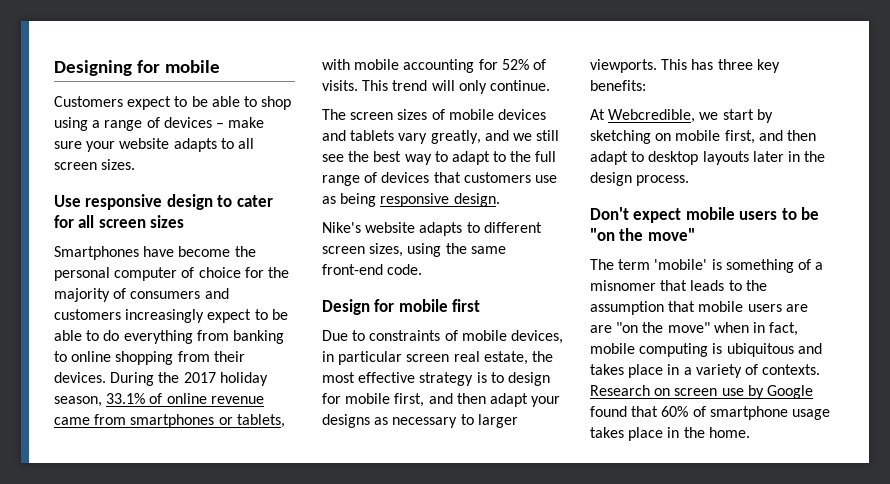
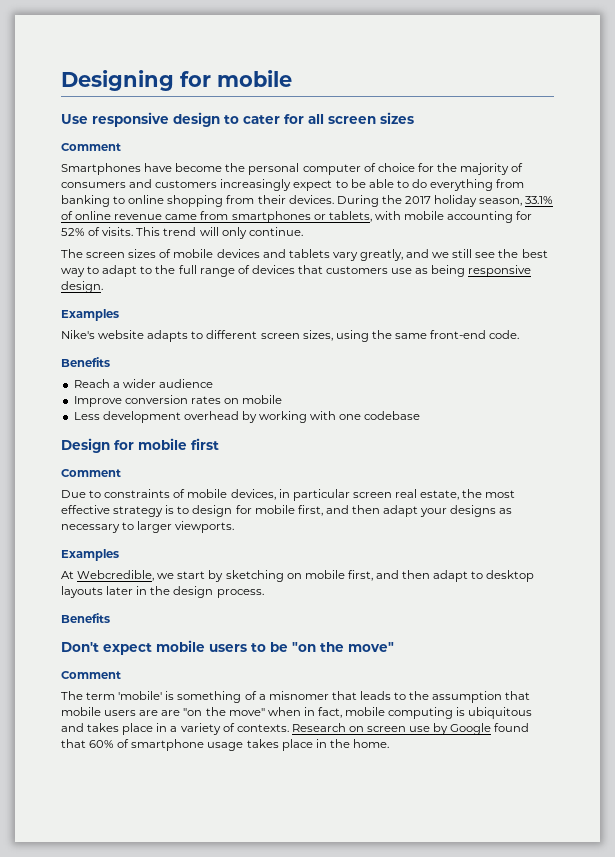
- Customers expect to be able to shop using a range of devices – make sure your website adapts to all screen sizes.
  Use responsive design to cater for all screen sizes
+ Comment
  The screen sizes of mobile devices and tablets vary greatly, and we still see the best way to adapt to the full range of devices that customers use as being responsive design.
+ Examples
  Nike's website adapts to different screen sizes, using the same front-end code.
+ Benefits
+ Reach a wider audience
+ Improve conversion rates on mobile
+ Less development overhead by working with one codebase
  Design for mobile first
+ Comment
- Due to constraints of mobile devices, in particular screen real estate, the most effective strategy is to design for mobile first, and then adapt your designs as necessary to larger viewports. This has three key benefits:
+ Due to constraints of mobile devices, in particular screen real estate, the most effective strategy is to design for mobile first, and then adapt your designs as necessary to larger viewports.
+ Examples
  At Webcredible, we start by sketching on mobile first, and then adapt to desktop layouts later in the design process.
+ Benefits
  Don't expect mobile users to be "on the move"
+ Comment

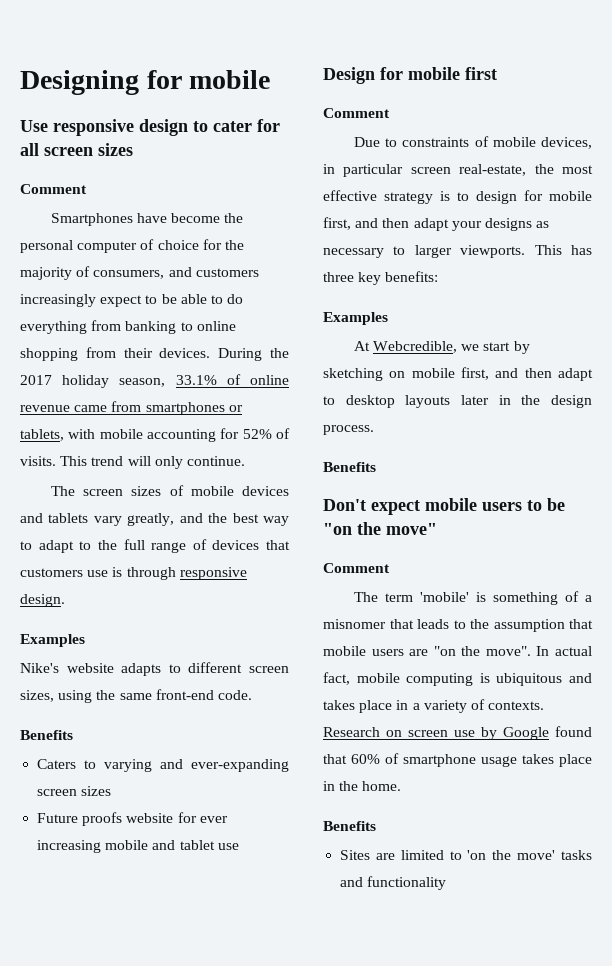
- Smartphones have become the personal computer of choice for the majority of consumers and customers increasingly expect to be able to do everything from banking to online shopping from their devices.
+ Smartphones have become the personal computer of choice for the majority of consumers, and customers increasingly expect to be able to do everything from banking to online shopping from their devices.
- The screen sizes of mobile devices and tablets vary greatly, and we still see the best way to adapt to the full range of devices that customers use as being responsive design.
+ The screen sizes of mobile devices and tablets vary greatly, and the best way to adapt to the full range of devices that customers use is through responsive design.
- Reach a wider audience
- Improve conversion rates on mobile
- Less development overhead by working with one codebase
+ Caters to varying and ever-expanding screen sizes
+ Future proofs website for ever increasing mobile and tablet use
- Due to constraints of mobile devices, in particular screen real estate, the most effective strategy is to design for mobile first, and then adapt your designs as necessary to larger viewports.
+ Due to constraints of mobile devices, in particular screen real-estate, the most effective strategy is to design for mobile first, and then adapt your designs as necessary to larger viewports. This has three key benefits:
- The term 'mobile' is something of a misnomer that leads to the assumption that mobile users are are "on the move" when in fact, mobile computing is ubiquitous and takes place in a variety of contexts.
+ The term 'mobile' is something of a misnomer that leads to the assumption that mobile users are "on the move". In actual fact, mobile computing is ubiquitous and takes place in a variety of contexts.
  Research on screen use by Google found that 60% of smartphone usage takes place in the home.
+ Benefits
+ Sites are limited to 'on the move' tasks and functionality

